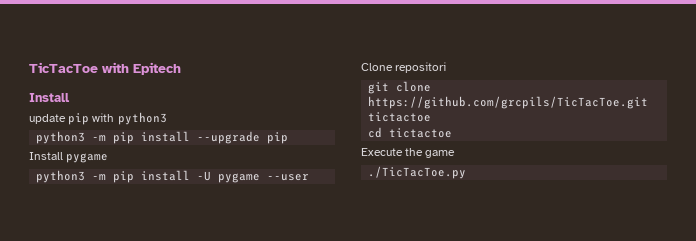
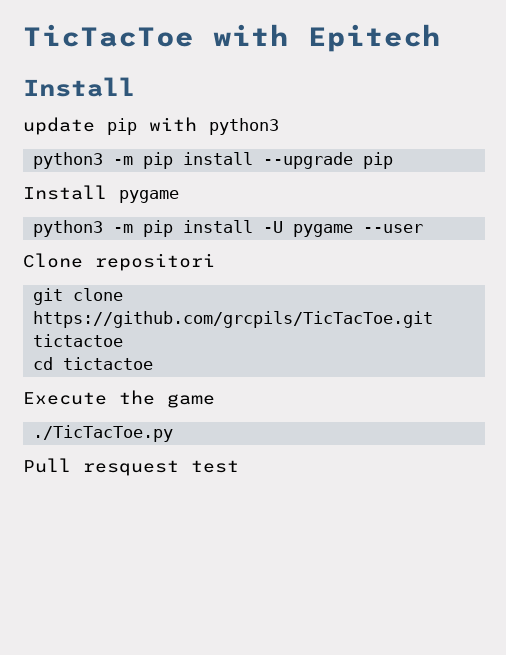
+ Pull resquest test

